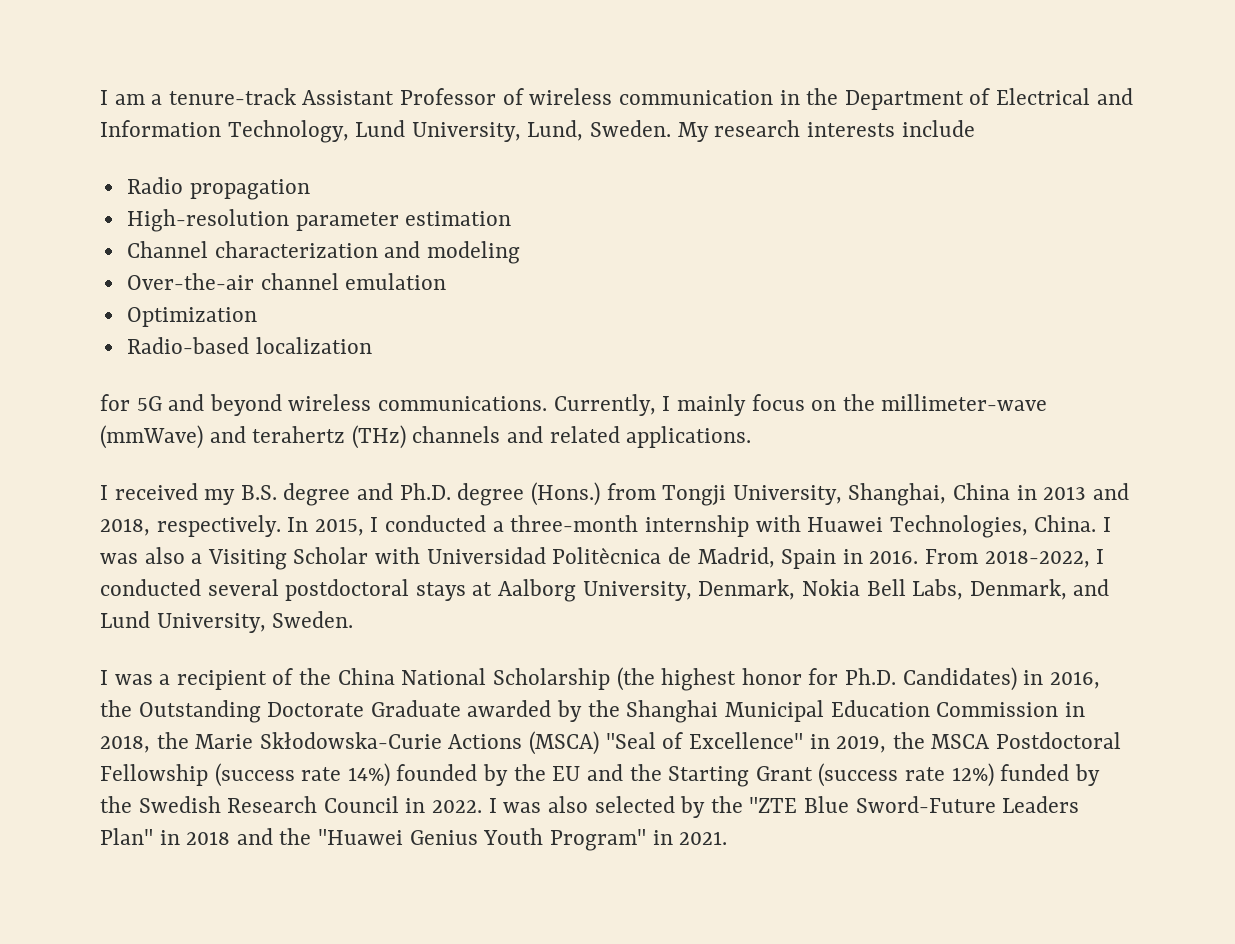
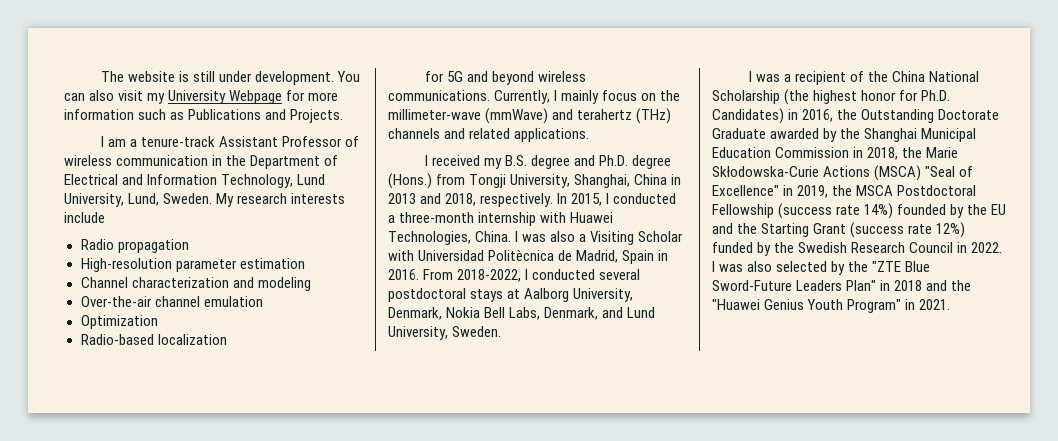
+ The website is still under development. You can also visit my University Webpage for more information such as Publications and Projects.

